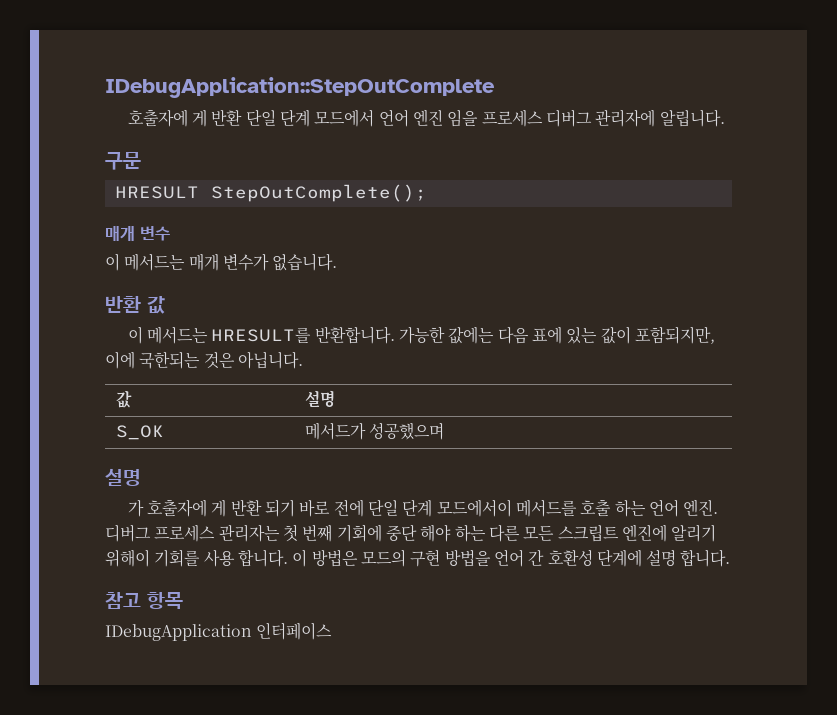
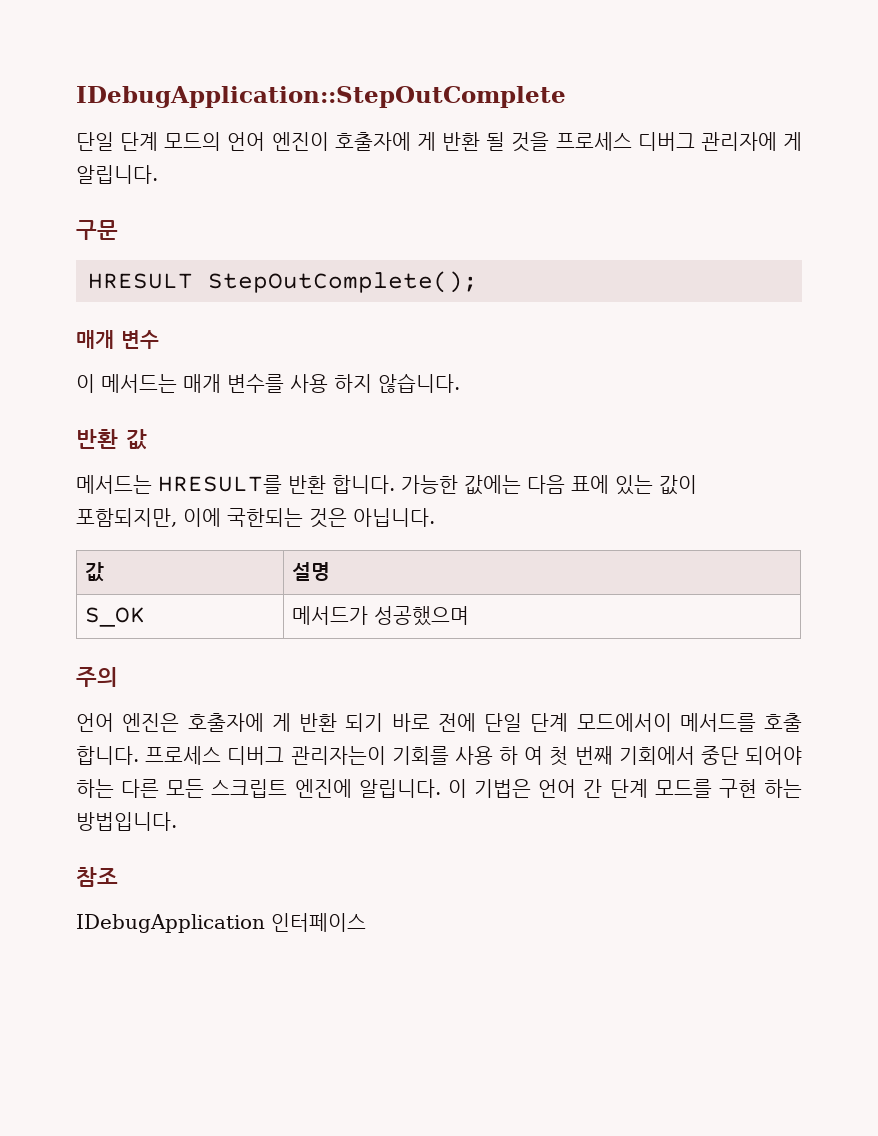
- 호출자에 게 반환 단일 단계 모드에서 언어 엔진 임을 프로세스 디버그 관리자에 알립니다.
+ 단일 단계 모드의 언어 엔진이 호출자에 게 반환 될 것을 프로세스 디버그 관리자에 게 알립니다.
- 이 메서드는 매개 변수가 없습니다.
+ 이 메서드는 매개 변수를 사용 하지 않습니다.
- 이 메서드는 HRESULT를 반환합니다.
+ 메서드는 HRESULT를 반환 합니다.
  S_OK | 메서드가 성공했으며
- 설명
- 가 호출자에 게 반환 되기 바로 전에 단일 단계 모드에서이 메서드를 호출 하는 언어 엔진. 디버그 프로세스 관리자는 첫 번째 기회에 중단 해야 하는 다른 모든 스크립트 엔진에 알리기 위해이 기회를 사용 합니다. 이 방법은 모드의 구현 방법을 언어 간 호환성 단계에 설명 합니다.
- 참고 항목
+ 주의
+ 언어 엔진은 호출자에 게 반환 되기 바로 전에 단일 단계 모드에서이 메서드를 호출 합니다. 프로세스 디버그 관리자는이 기회를 사용 하 여 첫 번째 기회에서 중단 되어야 하는 다른 모든 스크립트 엔진에 알립니다. 이 기법은 언어 간 단계 모드를 구현 하는 방법입니다.
+ 참조

